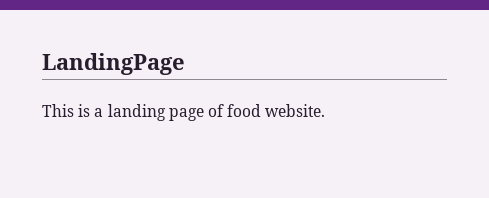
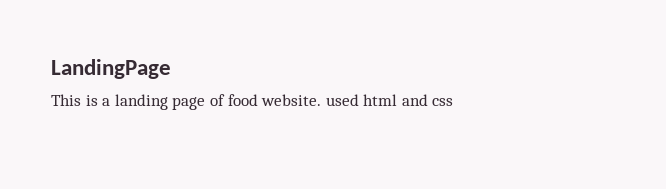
- This is a landing page of food website.
+ This is a landing page of food website. used html and css

